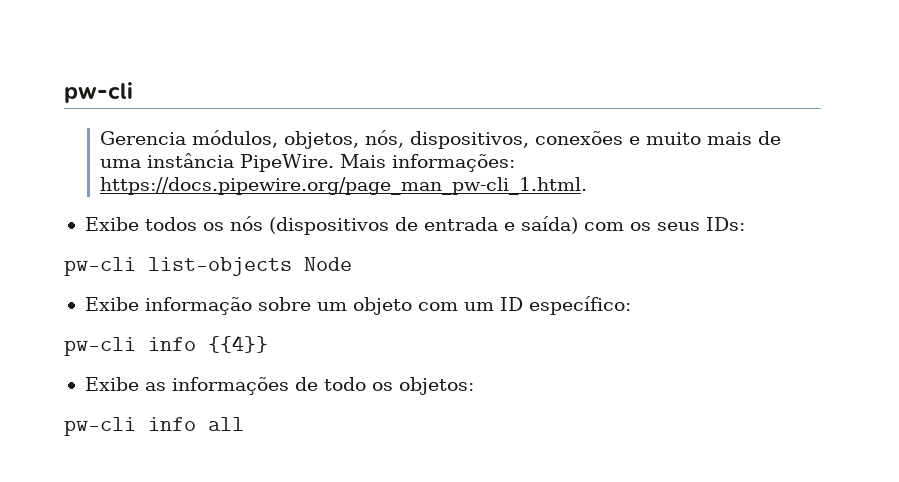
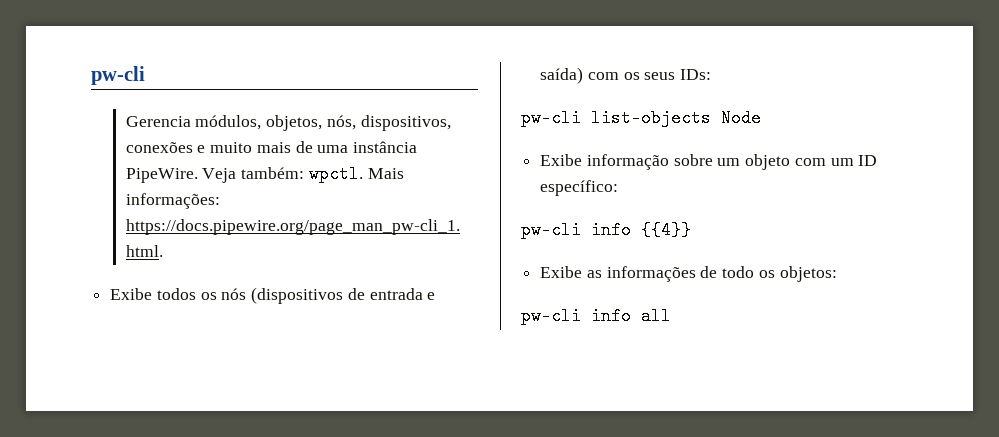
+ Veja também: wpctl.

